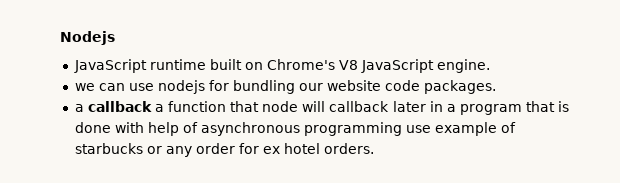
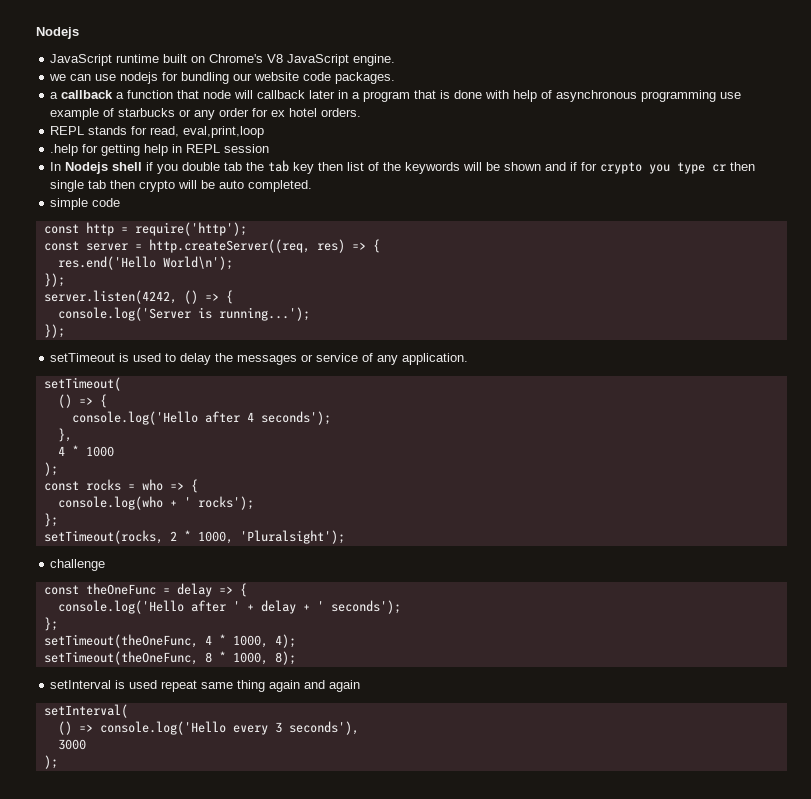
+ REPL stands for read, eval,print,loop
+ .help for getting help in REPL session
+ In Nodejs shell if you double tab the tab key then list of the keywords will be shown and if for crypto you type cr then single tab then crypto will be auto completed.
+ simple code
+ const http = require('http');
+ const server = http.createServer((req, res) => {
+ res.end('Hello World\n');
+ });
+ server.listen(4242, () => {
+ console.log('Server is running...');
+ });
+ setTimeout is used to delay the messages or service of any application.
+ setTimeout(
+ () => {
+ console.log('Hello after 4 seconds');
+ },
+ 4 * 1000
+ );
+ const rocks = who => {
+ console.log(who + ' rocks');
+ };
+ setTimeout(rocks, 2 * 1000, 'Pluralsight');
+ challenge
+ const theOneFunc = delay => {
+ console.log('Hello after ' + delay + ' seconds');
+ };
+ setTimeout(theOneFunc, 4 * 1000, 4);
+ setTimeout(theOneFunc, 8 * 1000, 8);
+ setInterval is used repeat same thing again and again
+ setInterval(
+ () => console.log('Hello every 3 seconds'),
+ 3000
+ );

